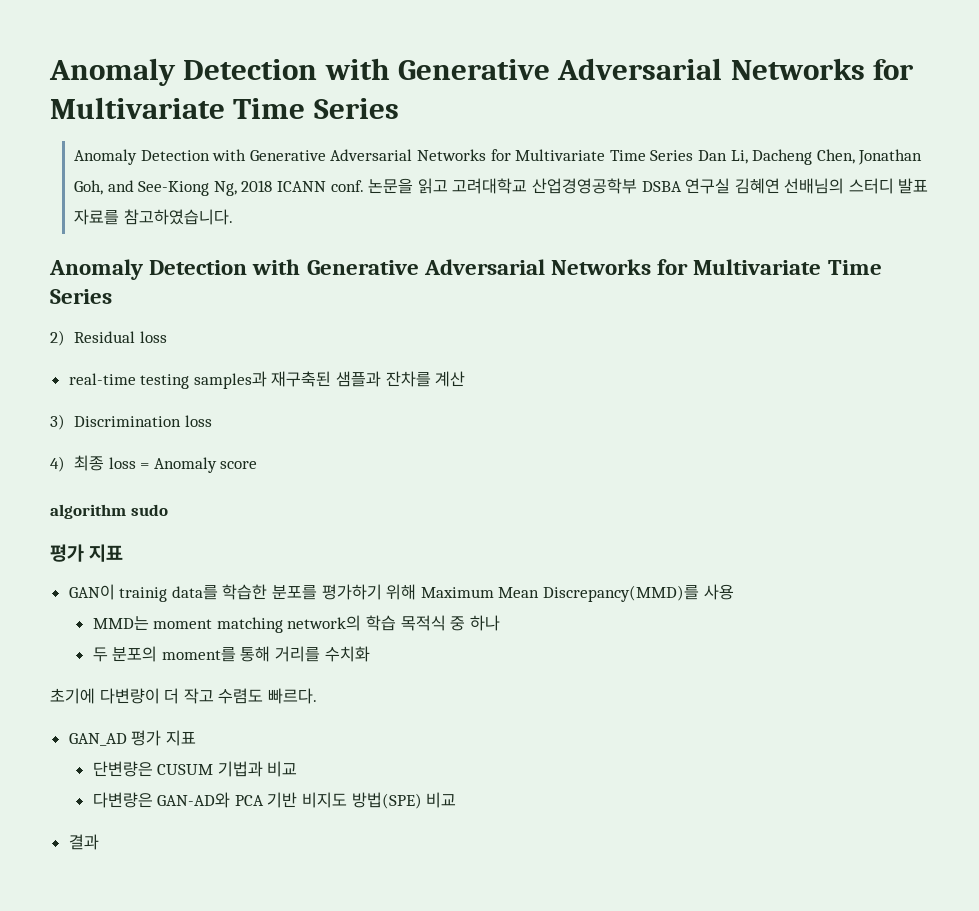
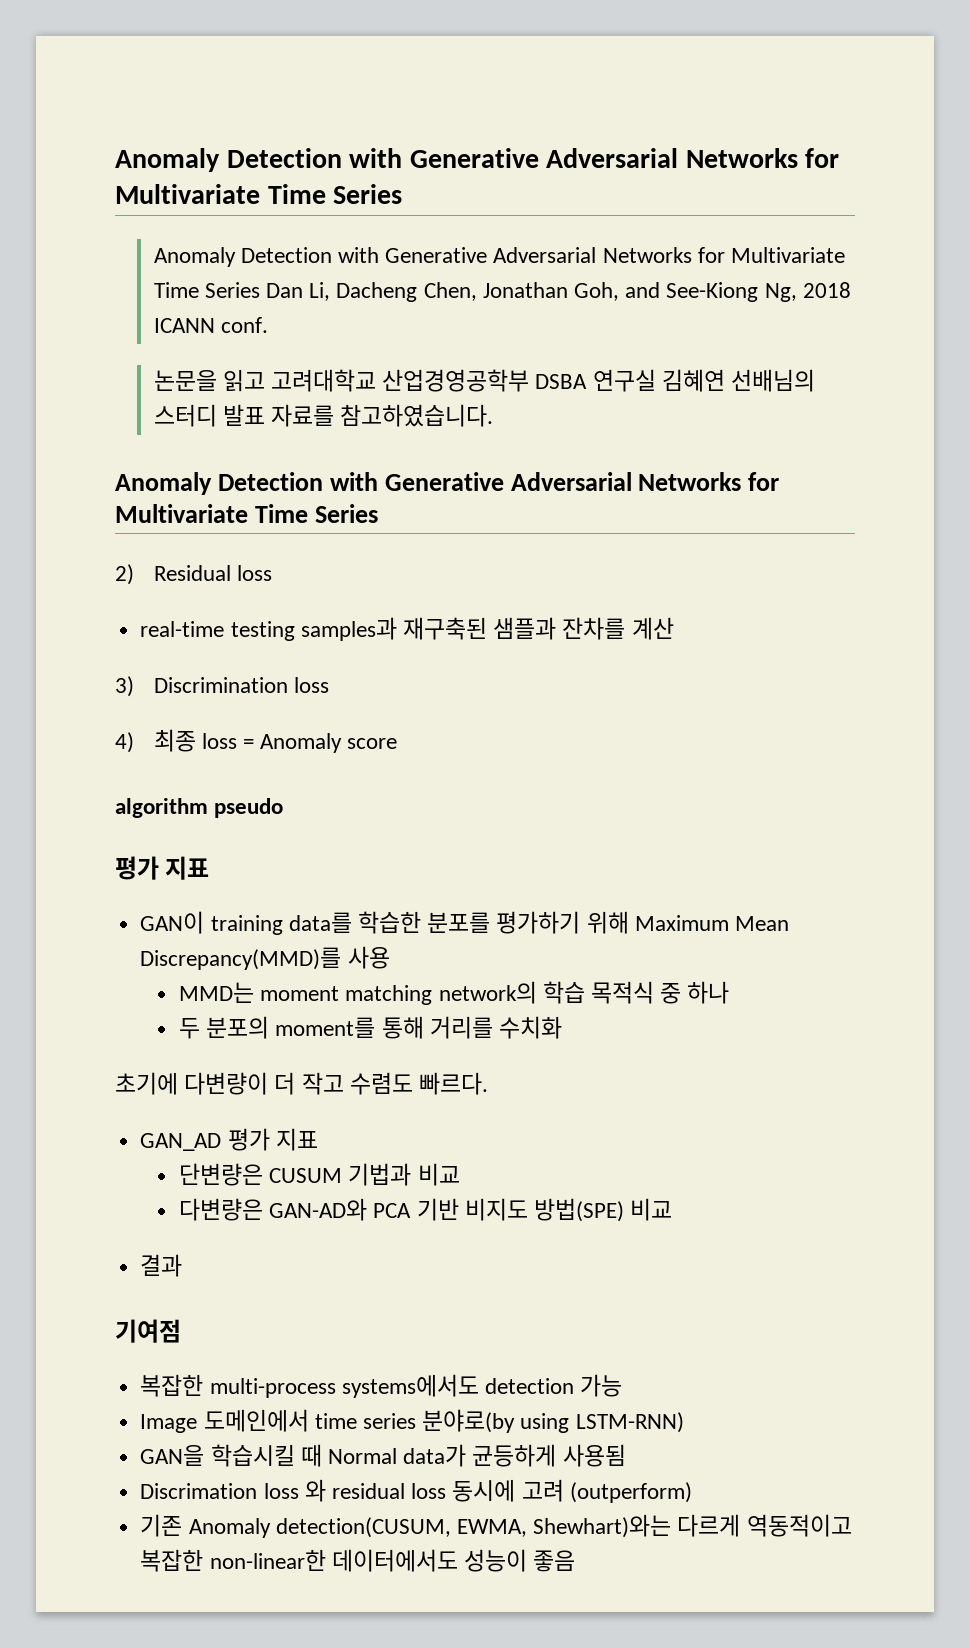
- Anomaly Detection with Generative Adversarial Networks for Multivariate Time Series Dan Li, Dacheng Chen, Jonathan Goh, and See-Kiong Ng, 2018 ICANN conf. 논문을 읽고 고려대학교 산업경영공학부 DSBA 연구실 김혜연 선배님의 스터디 발표 자료를 참고하였습니다.
+ Anomaly Detection with Generative Adversarial Networks for Multivariate Time Series Dan Li, Dacheng Chen, Jonathan Goh, and See-Kiong Ng, 2018 ICANN conf.
+ 논문을 읽고 고려대학교 산업경영공학부 DSBA 연구실 김혜연 선배님의 스터디 발표 자료를 참고하였습니다.
- algorithm sudo
+ algorithm pseudo
- GAN이 trainig data를 학습한 분포를 평가하기 위해 Maximum Mean Discrepancy(MMD)를 사용
+ GAN이 training data를 학습한 분포를 평가하기 위해 Maximum Mean Discrepancy(MMD)를 사용
+ 기여점
+ 복잡한 multi-process systems에서도 detection 가능
+ Image 도메인에서 time series 분야로(by using LSTM-RNN)
+ GAN을 학습시킬 때 Normal data가 균등하게 사용됨
+ Discrimation loss 와 residual loss 동시에 고려 (outperform)
+ 기존 Anomaly detection(CUSUM, EWMA, Shewhart)와는 다르게 역동적이고 복잡한 non-linear한 데이터에서도 성능이 좋음

